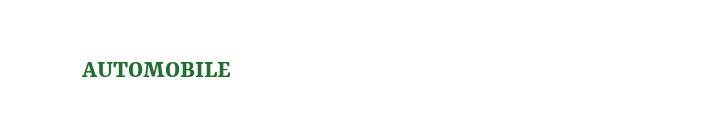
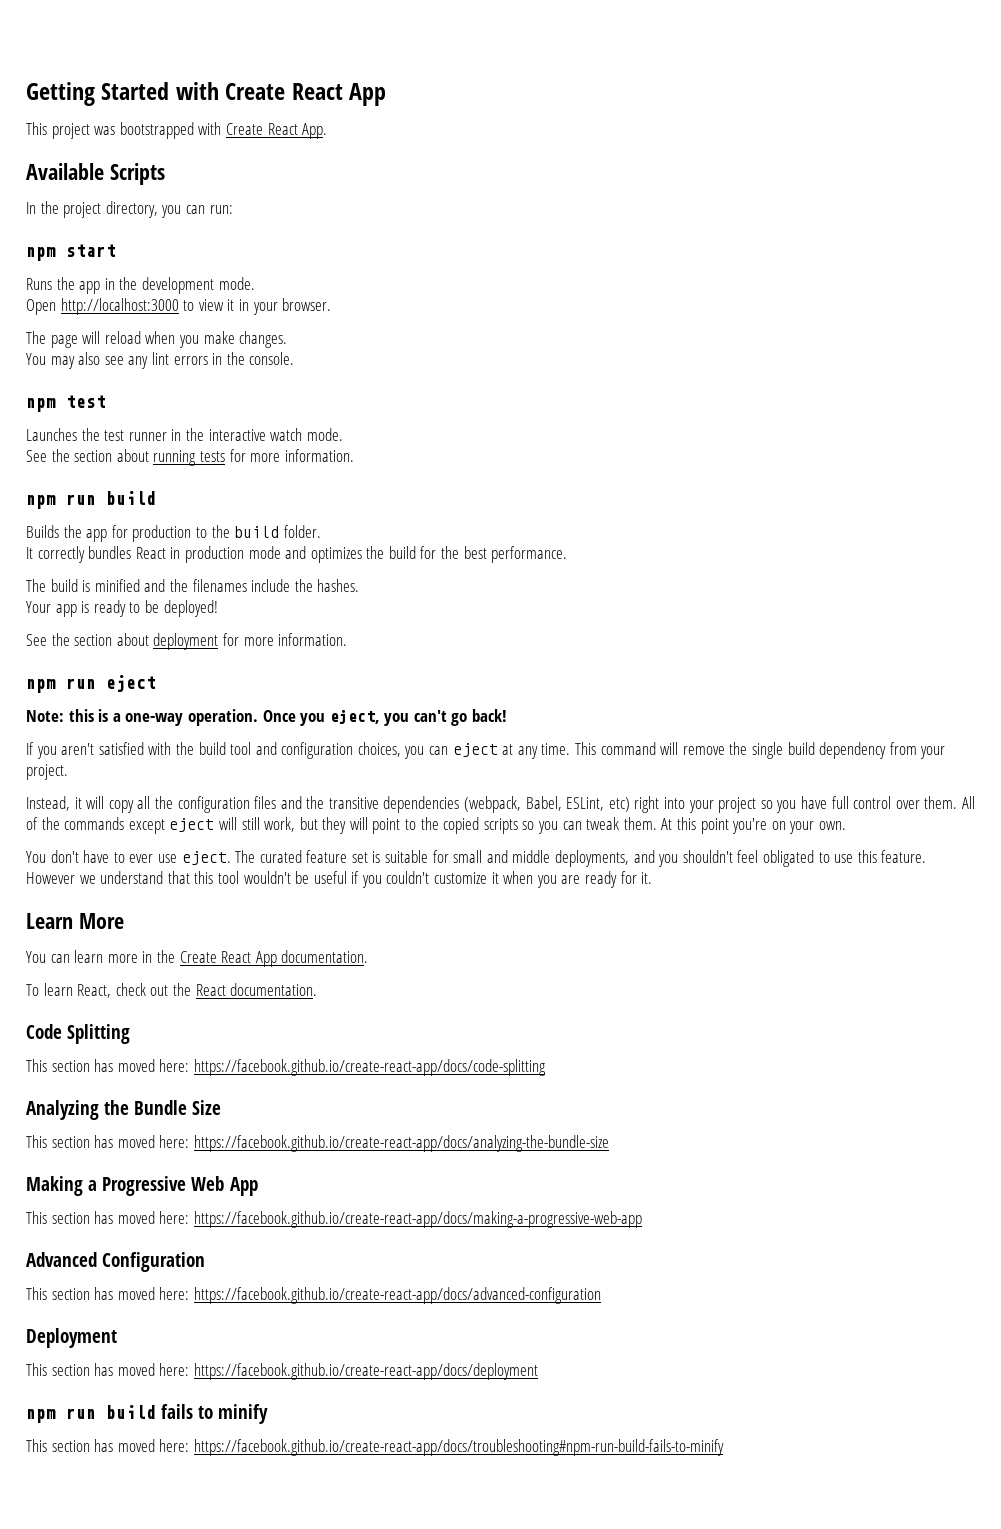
- AUTOMOBILE
+ Getting Started with Create React App
+ This project was bootstrapped with Create React App.
+ Available Scripts
+ In the project directory, you can run:
+ npm start
+ Runs the app in the development mode.
+ Open http://localhost:3000 to view it in your browser.
+ The page will reload when you make changes.
+ You may also see any lint errors in the console.
+ npm test
+ Launches the test runner in the interactive watch mode.
+ See the section about running tests for more information.
+ npm run build
+ Builds the app for production to the build folder.
+ It correctly bundles React in production mode and optimizes the build for the best performance.
+ The build is minified and the filenames include the hashes.
+ Your app is ready to be deployed!
+ See the section about deployment for more information.
+ npm run eject
+ Note: this is a one-way operation. Once you eject, you can't go back!
+ If you aren't satisfied with the build tool and configuration choices, you can eject at any time. This command will remove the single build dependency from your project.
+ Instead, it will copy all the configuration files and the transitive dependencies (webpack, Babel, ESLint, etc) right into your project so you have full control over them. All of the commands except eject will still work, but they will point to the copied scripts so you can tweak them. At this point you're on your own.
+ You don't have to ever use eject. The curated feature set is suitable for small and middle deployments, and you shouldn't feel obligated to use this feature. However we understand that this tool wouldn't be useful if you couldn't customize it when you are ready for it.
+ Learn More
+ You can learn more in the Create React App documentation.
+ To learn React, check out the React documentation.
+ Code Splitting
+ This section has moved here: https://facebook.github.io/create-react-app/docs/code-splitting
+ Analyzing the Bundle Size
+ This section has moved here: https://facebook.github.io/create-react-app/docs/analyzing-the-bundle-size
+ Making a Progressive Web App
+ This section has moved here: https://facebook.github.io/create-react-app/docs/making-a-progressive-web-app
+ Advanced Configuration
+ This section has moved here: https://facebook.github.io/create-react-app/docs/advanced-configuration
+ Deployment
+ This section has moved here: https://facebook.github.io/create-react-app/docs/deployment
+ npm run build fails to minify
+ This section has moved here: https://facebook.github.io/create-react-app/docs/troubleshooting#npm-run-build-fails-to-minify

